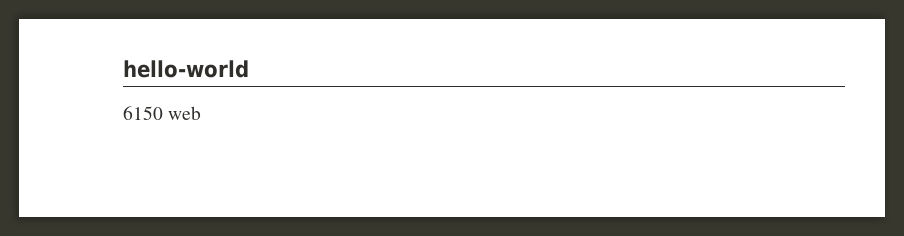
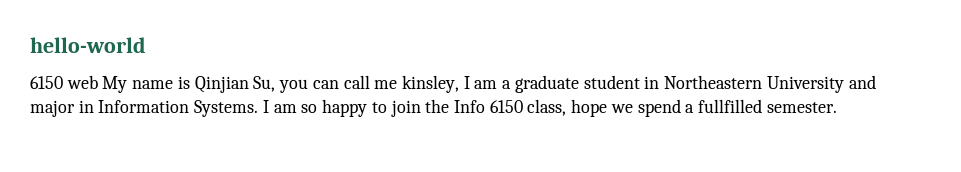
- 6150 web
+ 6150 web My name is Qinjian Su, you can call me kinsley, I am a graduate student in Northeastern University and major in Information Systems. I am so happy to join the Info 6150 class, hope we spend a fullfilled semester.

